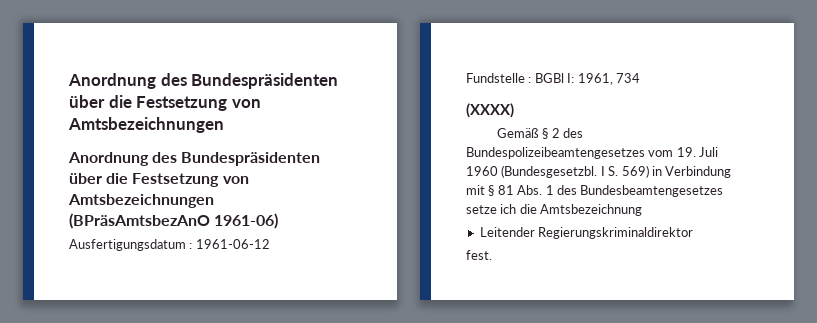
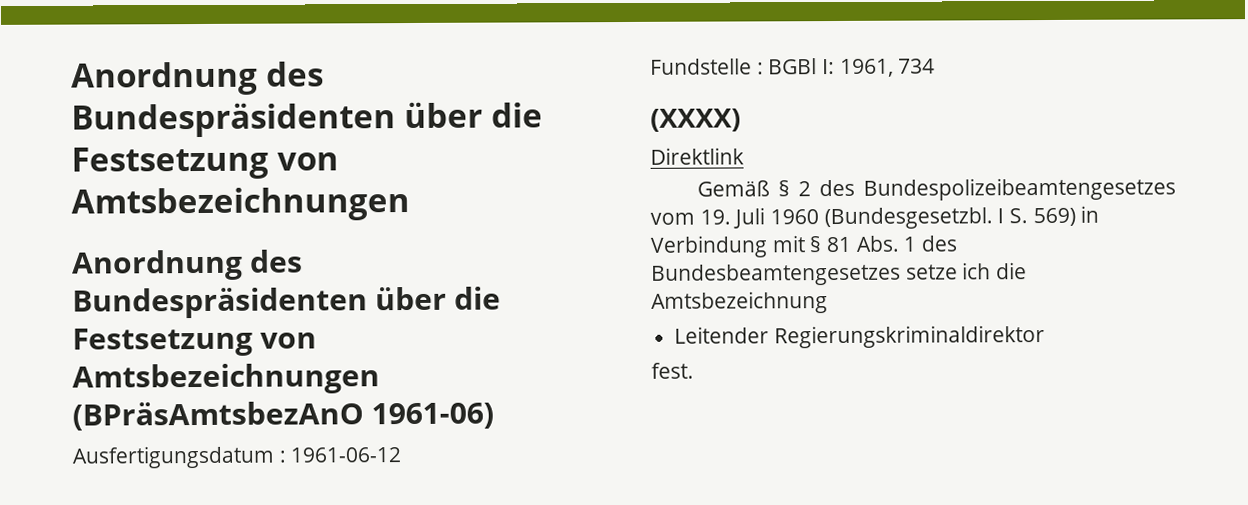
+ Direktlink

